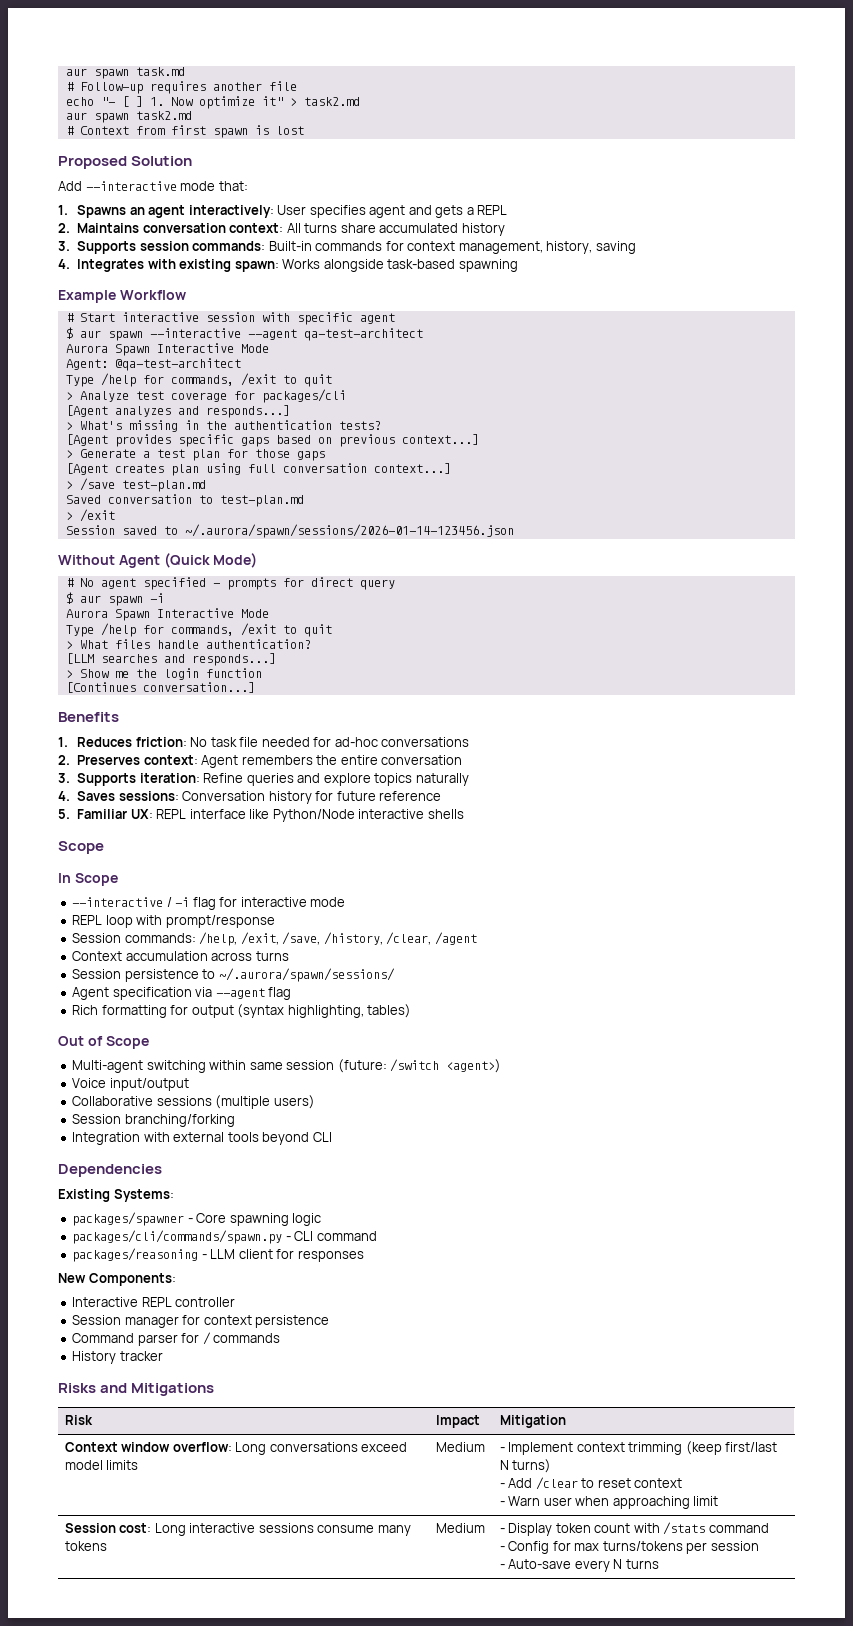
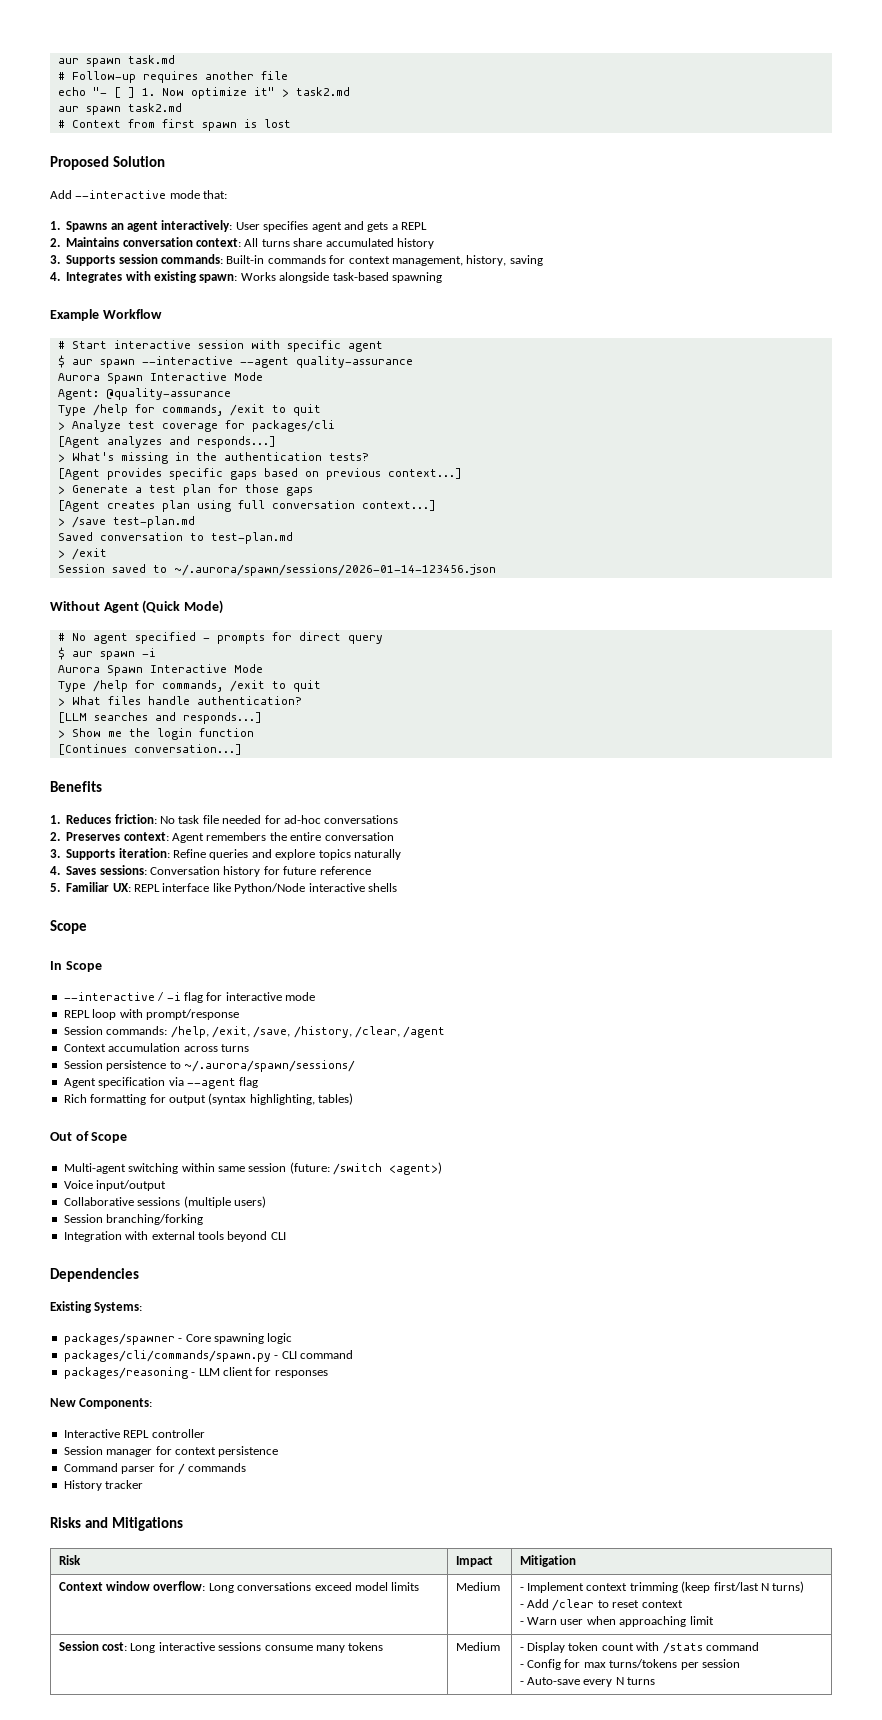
- $ aur spawn --interactive --agent qa-test-architect
+ $ aur spawn --interactive --agent quality-assurance
- Agent: @qa-test-architect
+ Agent: @quality-assurance

